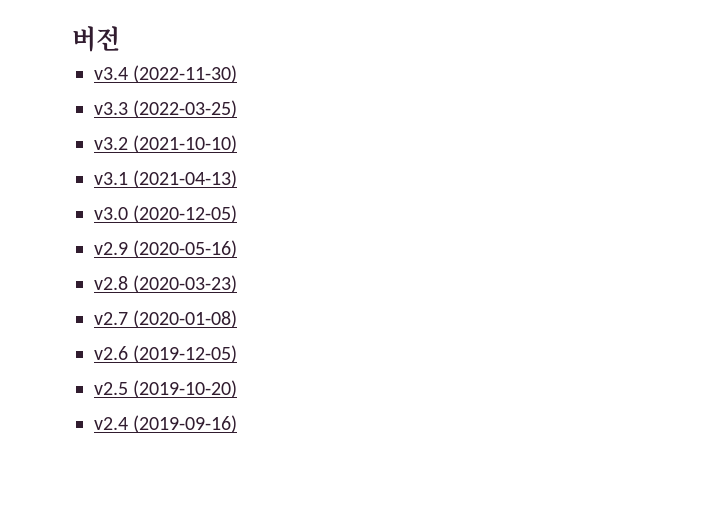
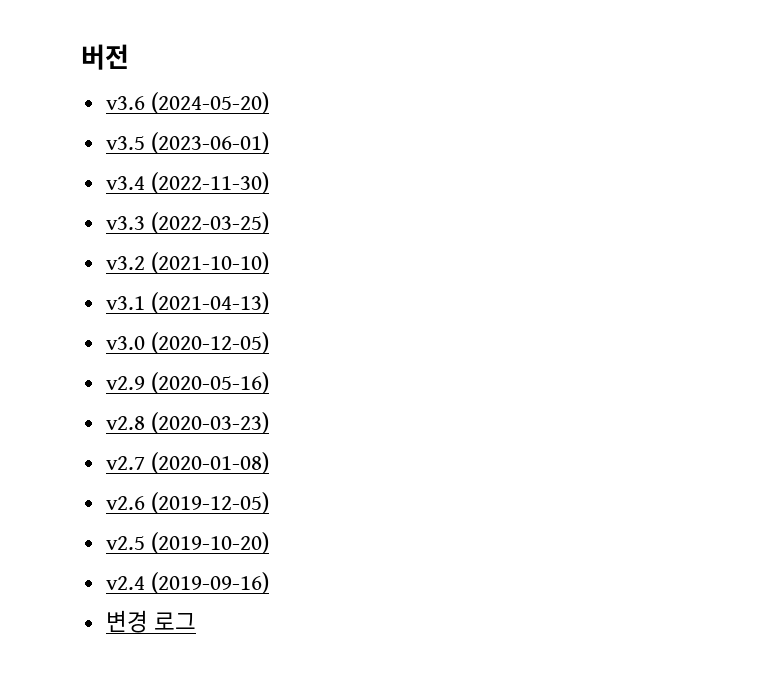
+ v3.6 (2024-05-20)
+ v3.5 (2023-06-01)
+ 변경 로그

